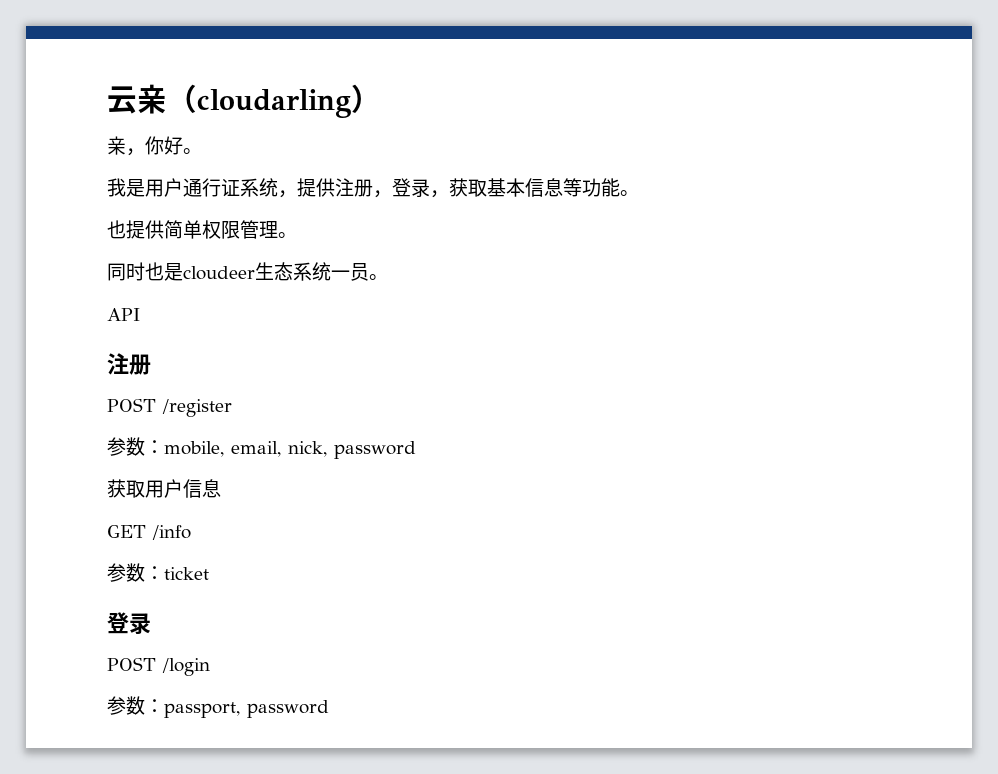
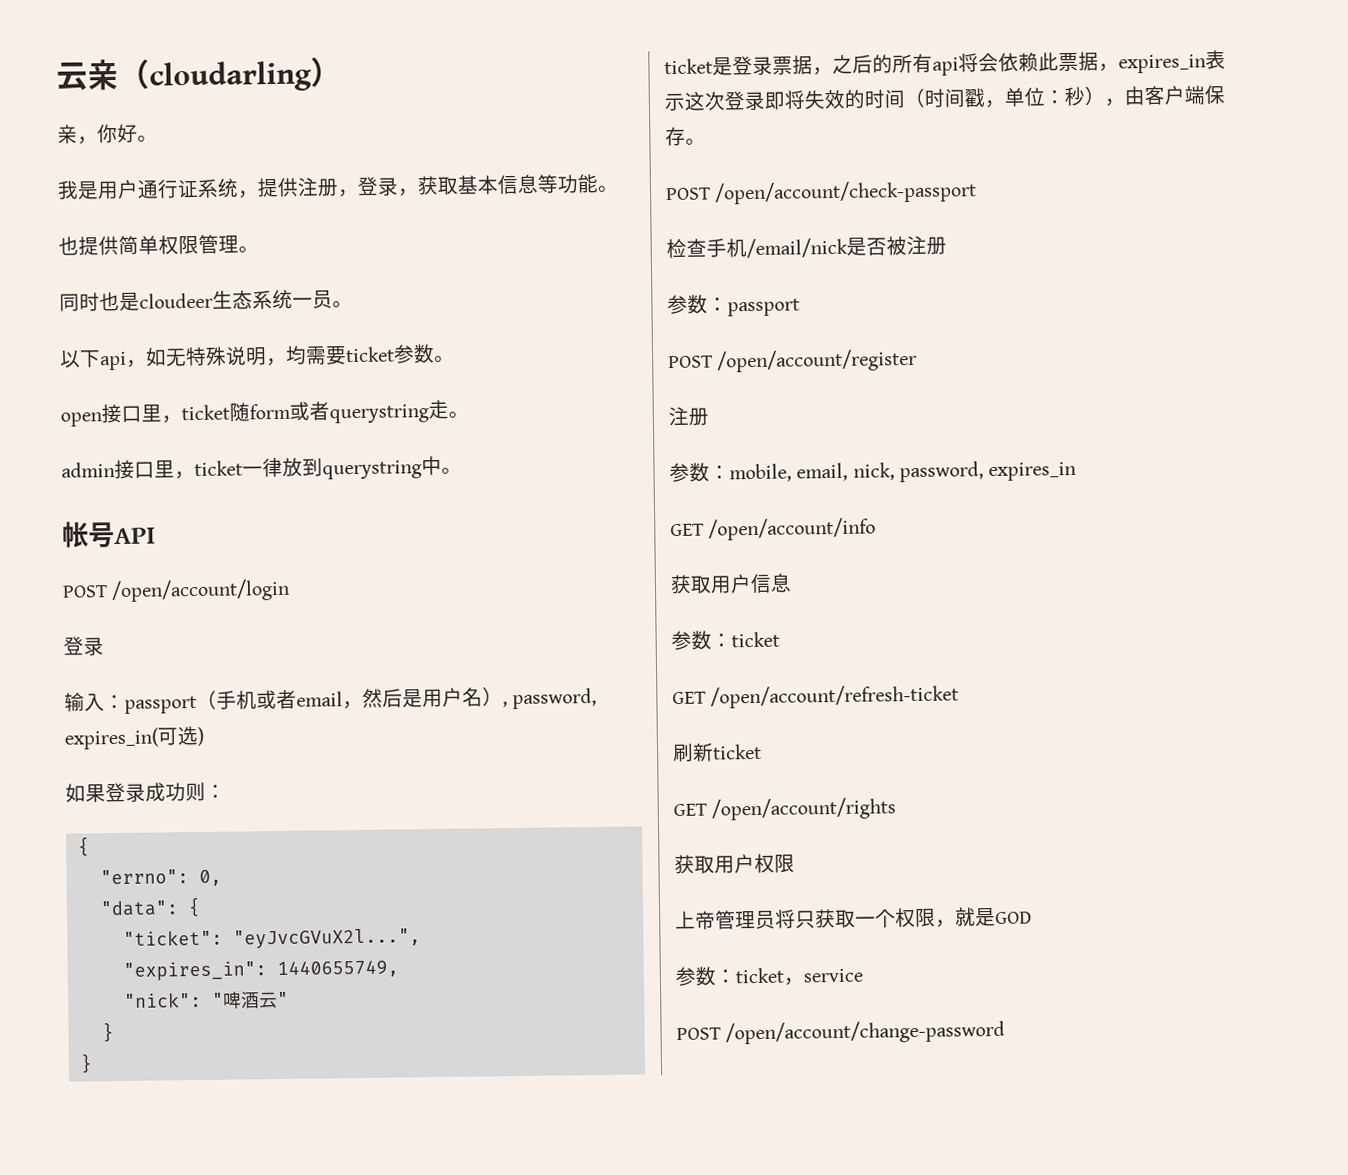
- API
+ 以下api，如无特殊说明，均需要ticket参数。
+ open接口里，ticket随form或者querystring走。
+ admin接口里，ticket一律放到querystring中。
+ 帐号API
+ POST /open/account/login
+ 登录
+ 输入：passport（手机或者email，然后是用户名）, password, expires_in(可选)
+ 如果登录成功则：
+ {
+ "errno": 0,
+ "data": {
+ "ticket": "eyJvcGVuX2l...",
+ "expires_in": 1440655749,
+ "nick": "啤酒云"
+ }
+ }
+ ticket是登录票据，之后的所有api将会依赖此票据，expires_in表示这次登录即将失效的时间（时间戳，单位：秒），由客户端保存。
+ POST /open/account/check-passport
+ 检查手机/email/nick是否被注册
+ 参数：passport
+ POST /open/account/register
  注册
- POST /register
- 参数：mobile, email, nick, password
+ 参数：mobile, email, nick, password, expires_in
+ GET /open/account/info
  获取用户信息
- GET /info
  参数：ticket
- 登录
- POST /login
- 参数：passport, password
+ GET /open/account/refresh-ticket
+ 刷新ticket
+ GET /open/account/rights
+ 获取用户权限
+ 上帝管理员将只获取一个权限，就是GOD
+ 参数：ticket，service
+ POST /open/account/change-password

